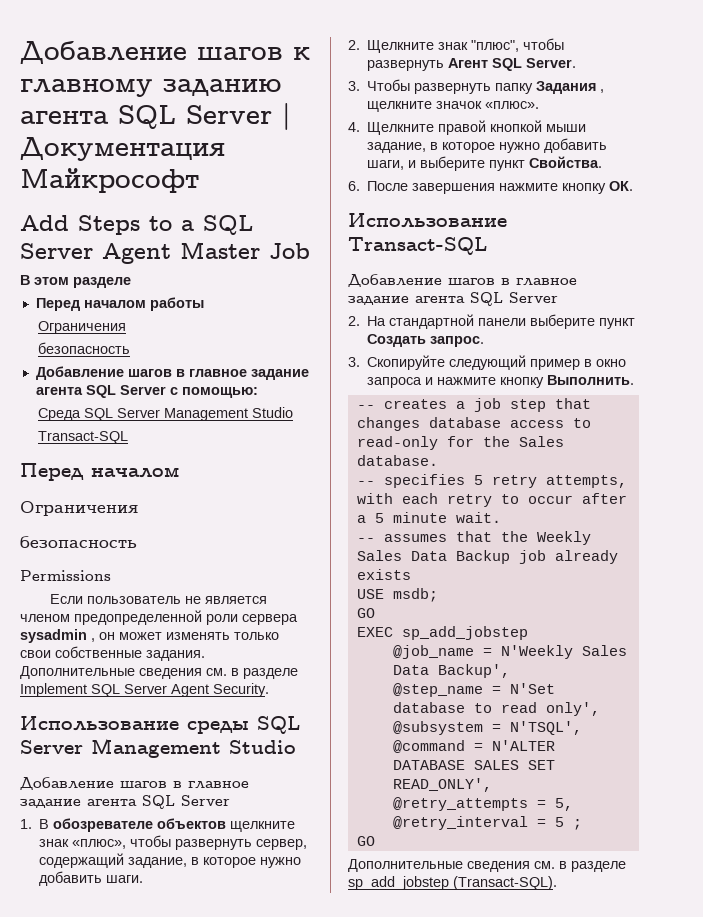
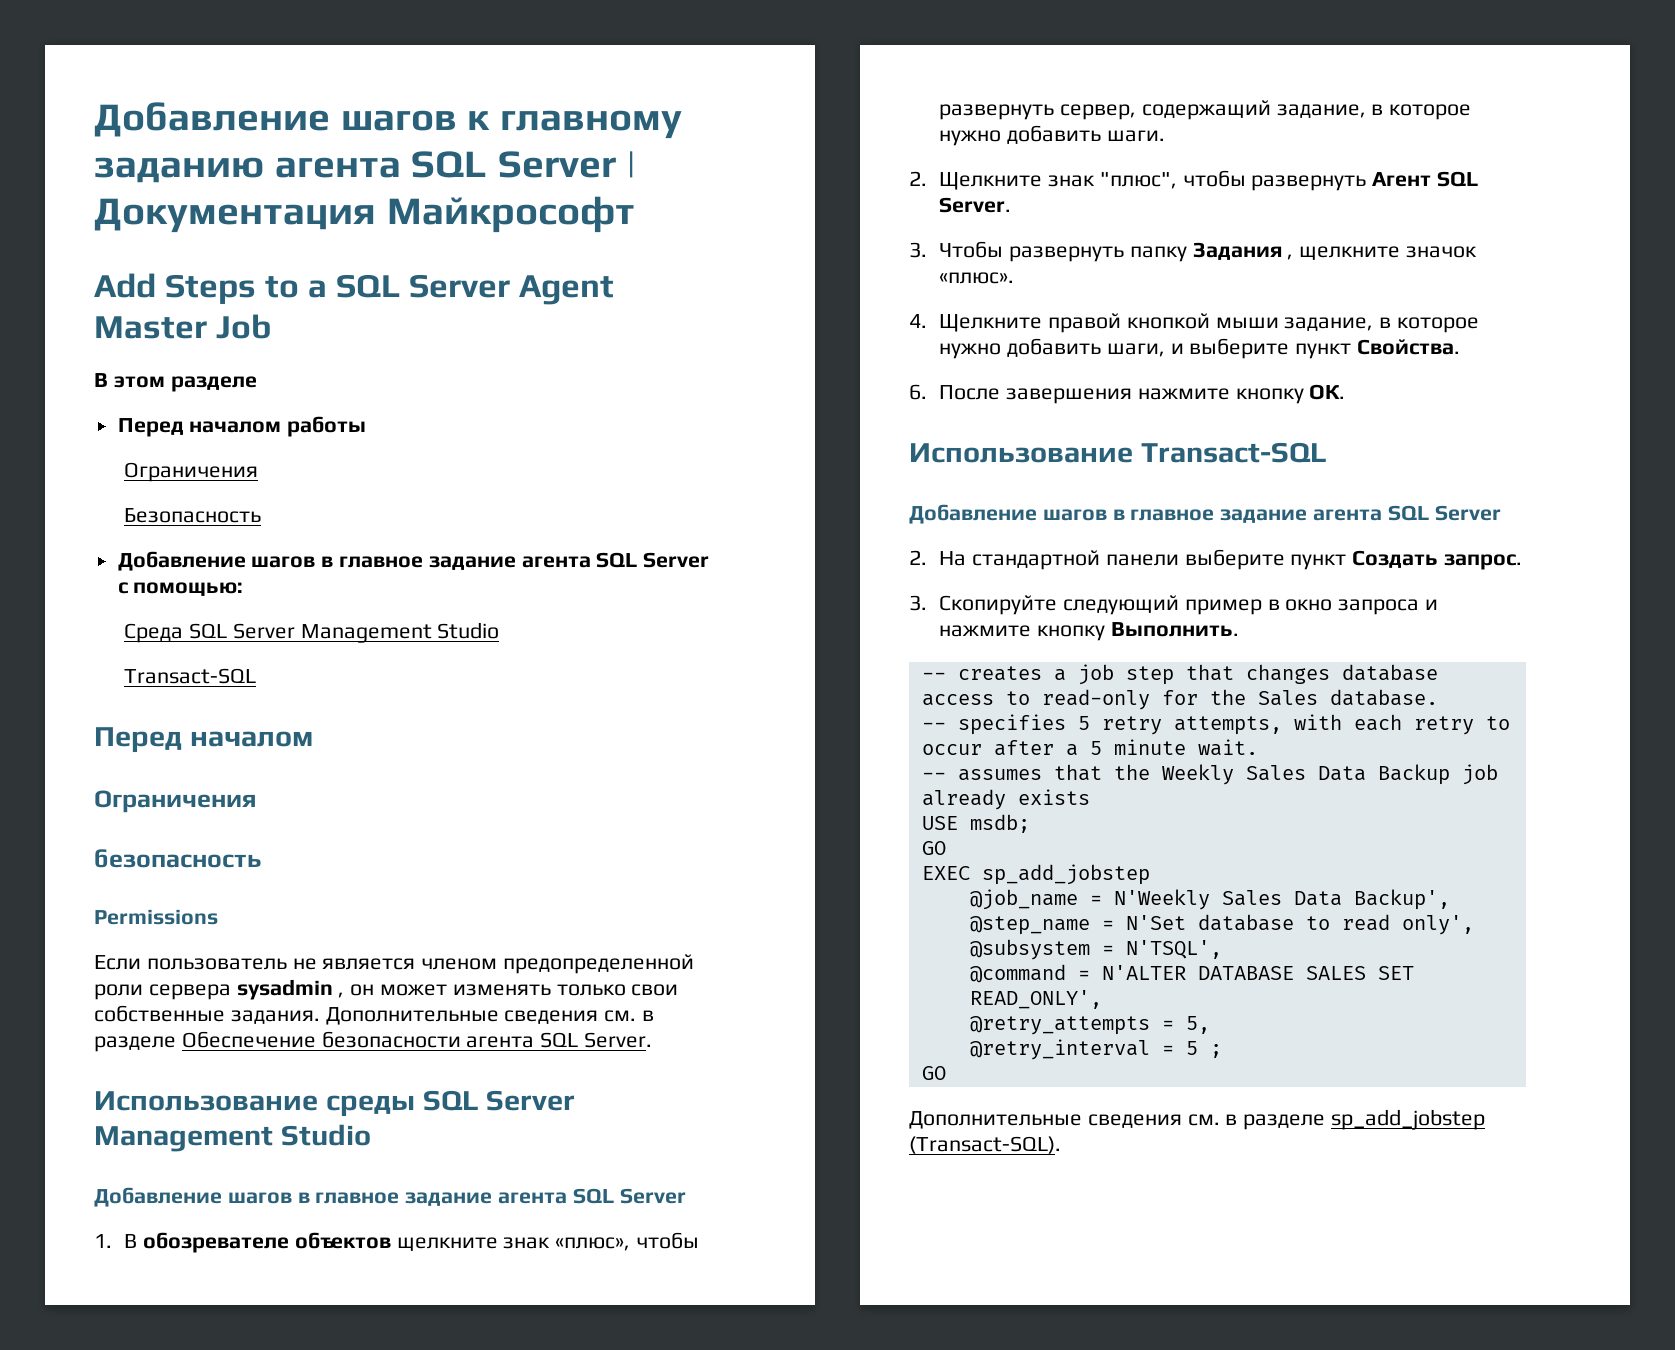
  Перед началом работы
  Ограничения
- безопасность
+ Безопасность
- Дополнительные сведения см. в разделе Implement SQL Server Agent Security.
+ Дополнительные сведения см. в разделе Обеспечение безопасности агента SQL Server.

